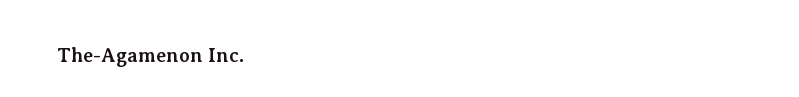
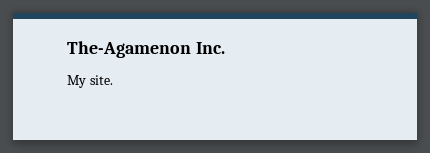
+ My site.

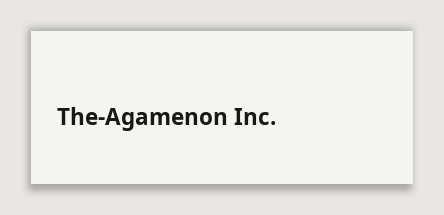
- My site.

